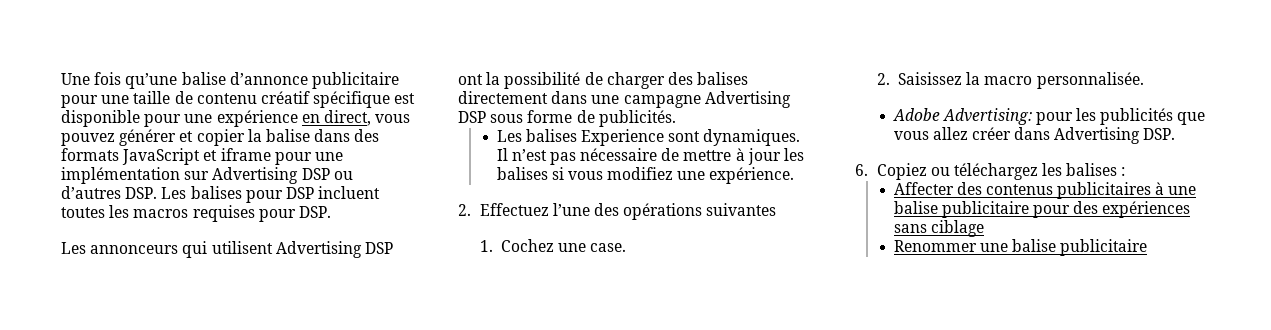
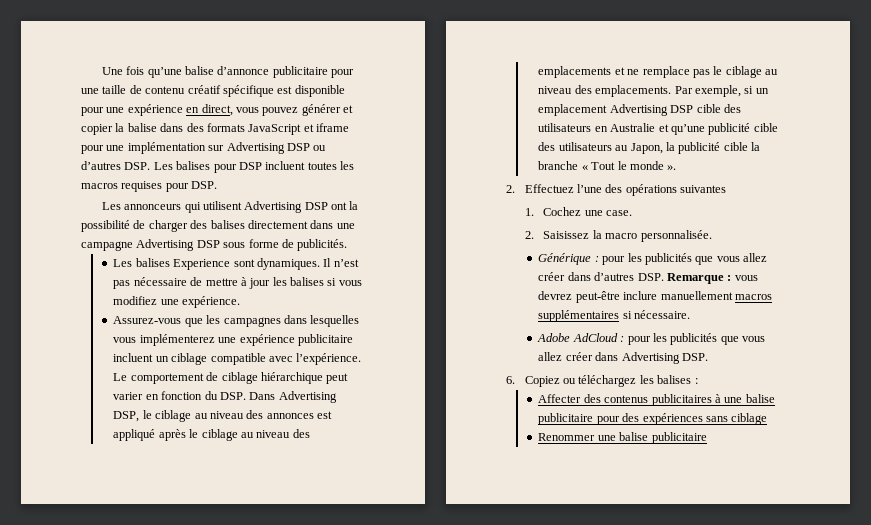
+ Assurez-vous que les campagnes dans lesquelles vous implémenterez une expérience publicitaire incluent un ciblage compatible avec l’expérience. Le comportement de ciblage hiérarchique peut varier en fonction du DSP. Dans Advertising DSP, le ciblage au niveau des annonces est appliqué après le ciblage au niveau des emplacements et ne remplace pas le ciblage au niveau des emplacements. Par exemple, si un emplacement Advertising DSP cible des utilisateurs en Australie et qu’une publicité cible des utilisateurs au Japon, la publicité cible la branche « Tout le monde ».
+ Générique : pour les publicités que vous allez créer dans d’autres DSP. Remarque : vous devrez peut-être inclure manuellement macros supplémentaires si nécessaire.
- Adobe Advertising: pour les publicités que vous allez créer dans Advertising DSP.
+ Adobe AdCloud : pour les publicités que vous allez créer dans Advertising DSP.

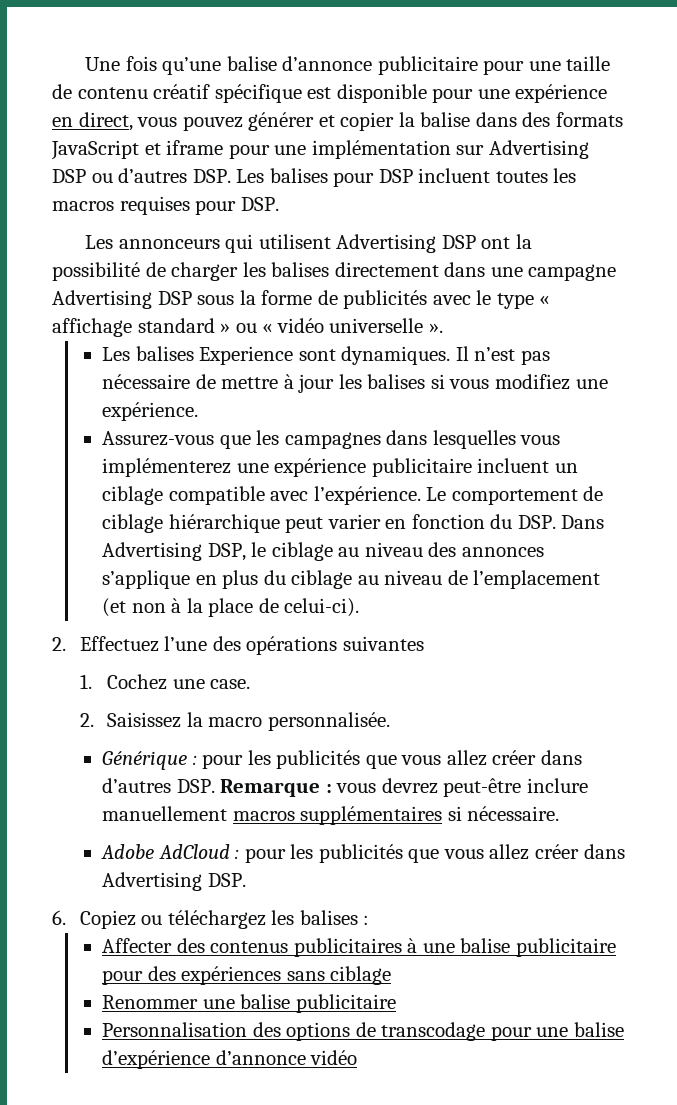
- Les annonceurs qui utilisent Advertising DSP ont la possibilité de charger des balises directement dans une campagne Advertising DSP sous forme de publicités.
+ Les annonceurs qui utilisent Advertising DSP ont la possibilité de charger les balises directement dans une campagne Advertising DSP sous la forme de publicités avec le type « affichage standard » ou « vidéo universelle ».
- Le comportement de ciblage hiérarchique peut varier en fonction du DSP. Dans Advertising DSP, le ciblage au niveau des annonces est appliqué après le ciblage au niveau des emplacements et ne remplace pas le ciblage au niveau des emplacements. Par exemple, si un emplacement Advertising DSP cible des utilisateurs en Australie et qu’une publicité cible des utilisateurs au Japon, la publicité cible la branche « Tout le monde ».
+ Le comportement de ciblage hiérarchique peut varier en fonction du DSP. Dans Advertising DSP, le ciblage au niveau des annonces s’applique en plus du ciblage au niveau de l’emplacement (et non à la place de celui-ci).
+ Personnalisation des options de transcodage pour une balise d’expérience d’annonce vidéo

